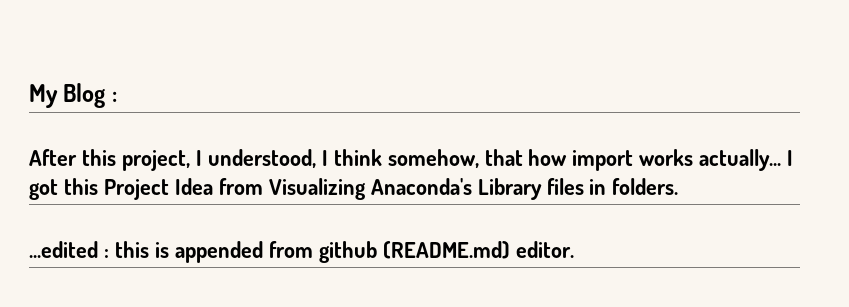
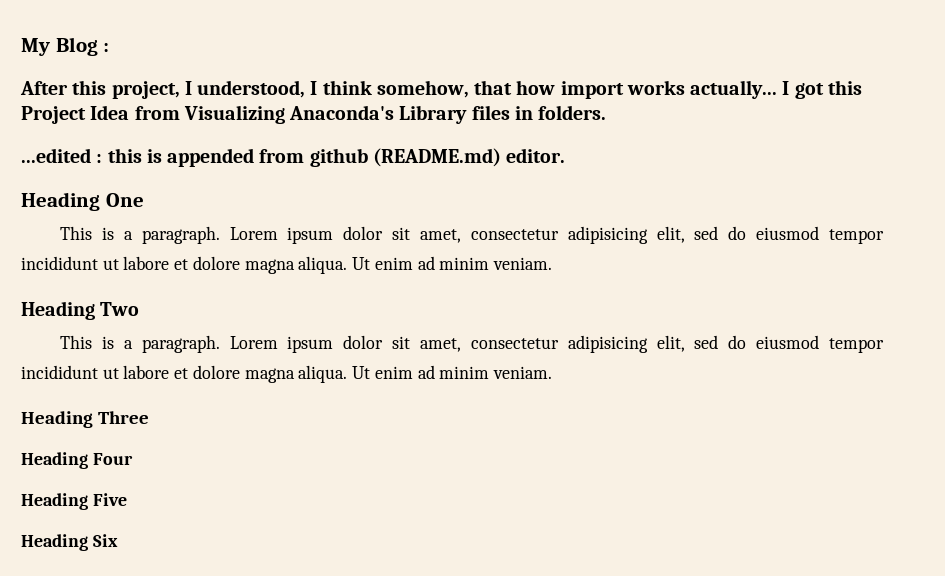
+ Heading One
+ This is a paragraph. Lorem ipsum dolor sit amet, consectetur adipisicing elit, sed do eiusmod tempor incididunt ut labore et dolore magna aliqua. Ut enim ad minim veniam.
+ Heading Two
+ This is a paragraph. Lorem ipsum dolor sit amet, consectetur adipisicing elit, sed do eiusmod tempor incididunt ut labore et dolore magna aliqua. Ut enim ad minim veniam.
+ Heading Three
+ Heading Four
+ Heading Five
+ Heading Six

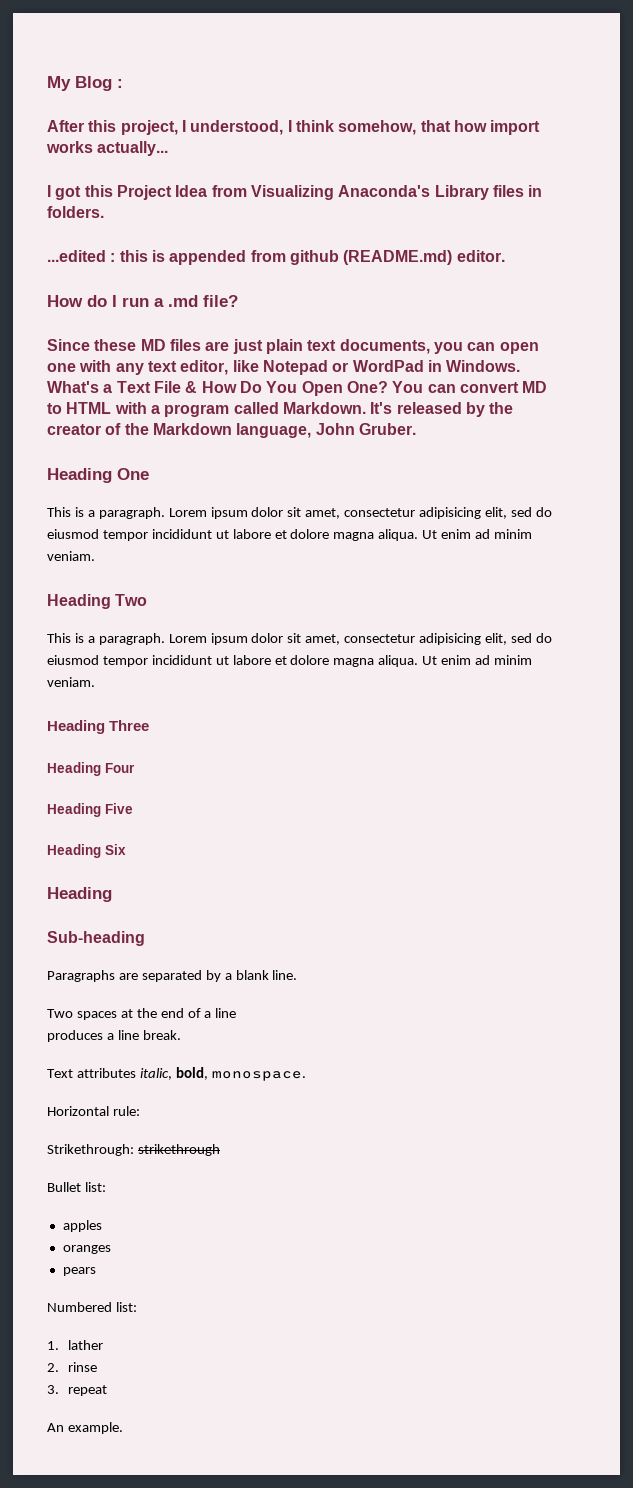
- After this project, I understood, I think somehow, that how import works actually... I got this Project Idea from Visualizing Anaconda's Library files in folders.
+ After this project, I understood, I think somehow, that how import works actually...
+ I got this Project Idea from Visualizing Anaconda's Library files in folders.
+ How do I run a .md file?
+ Since these MD files are just plain text documents, you can open one with any text editor, like Notepad or WordPad in Windows. What's a Text File & How Do You Open One? You can convert MD to HTML with a program called Markdown. It's released by the creator of the Markdown language, John Gruber.
  Heading Six
+ Heading
+ Sub-heading
+ Paragraphs are separated by a blank line.
+ Two spaces at the end of a line
+ produces a line break.
+ Text attributes italic, bold, monospace.
+ Horizontal rule:
+ Strikethrough: strikethrough
+ Bullet list:
+ apples
+ oranges
+ pears
+ Numbered list:
+ 1. lather
+ 2. rinse
+ 3. repeat
+ An example.

